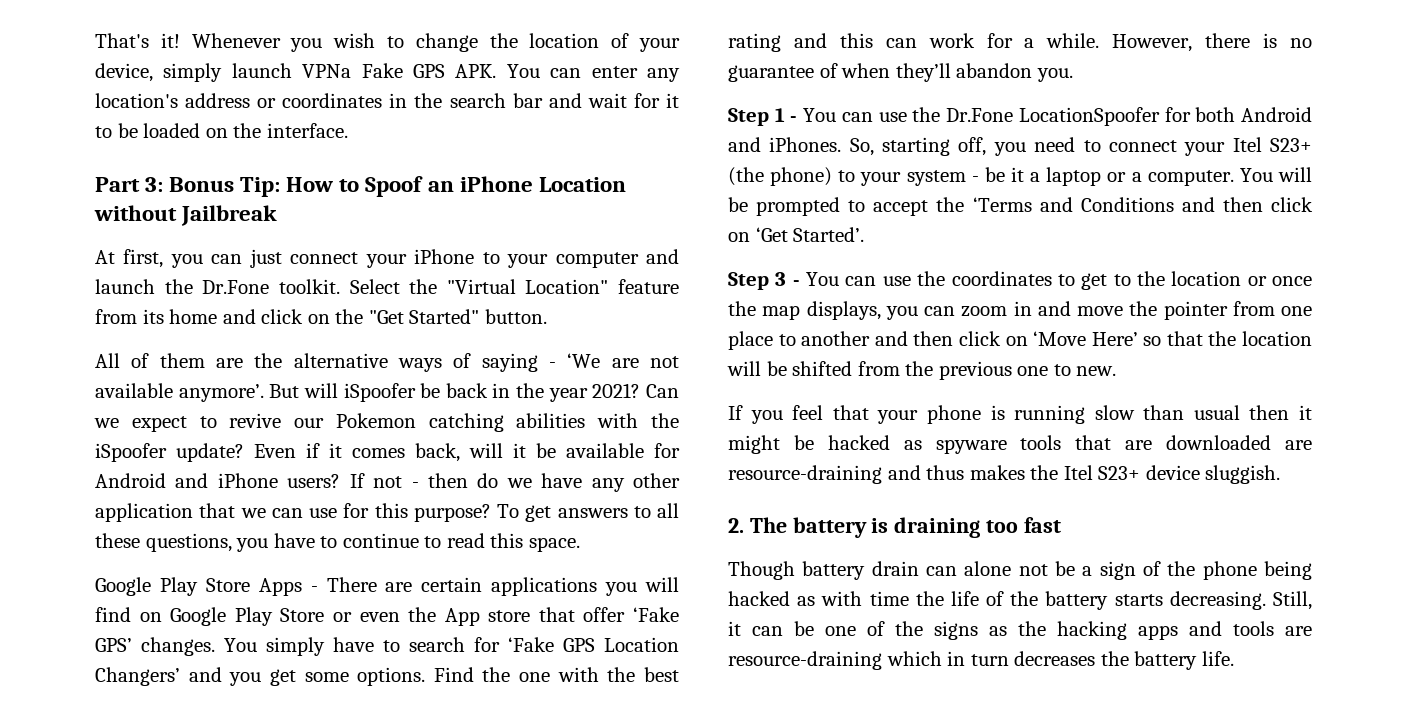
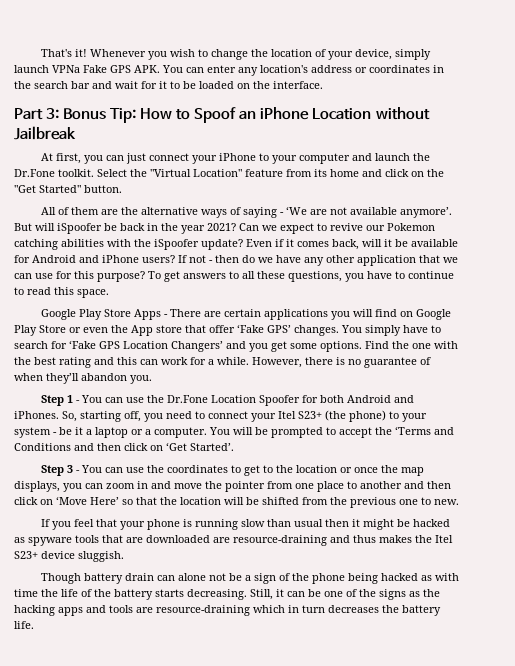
- Step 1 - You can use the Dr.Fone LocationSpoofer for both Android and iPhones.
+ Step 1 - You can use the Dr.Fone Location Spoofer for both Android and iPhones.
- 2. The battery is draining too fast

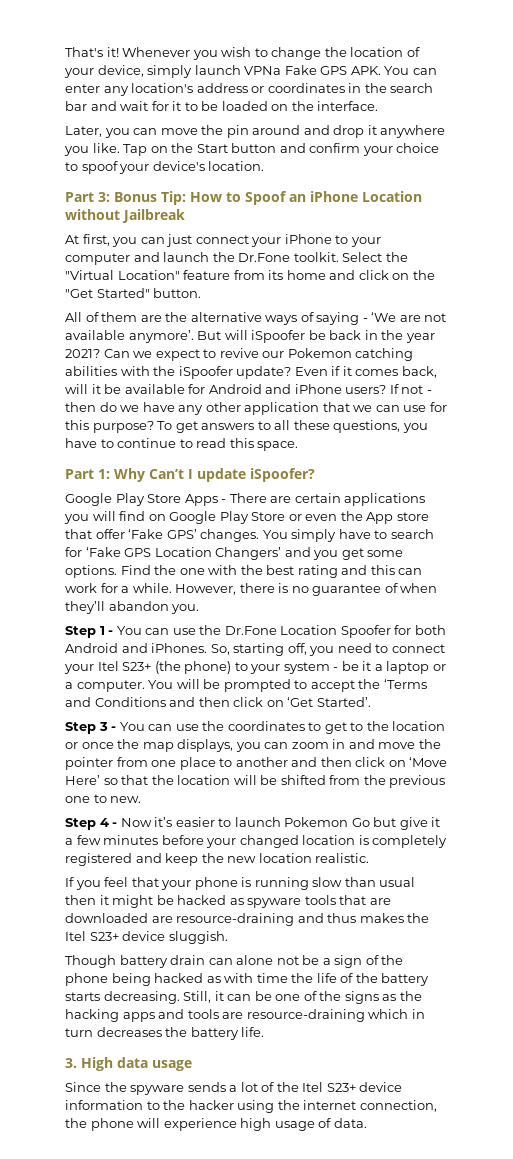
+ Later, you can move the pin around and drop it anywhere you like. Tap on the Start button and confirm your choice to spoof your device's location.
+ Part 1: Why Can’t I update iSpoofer?
+ Step 4 - Now it’s easier to launch Pokemon Go but give it a few minutes before your changed location is completely registered and keep the new location realistic.
+ 3. High data usage
+ Since the spyware sends a lot of the Itel S23+ device information to the hacker using the internet connection, the phone will experience high usage of data.

